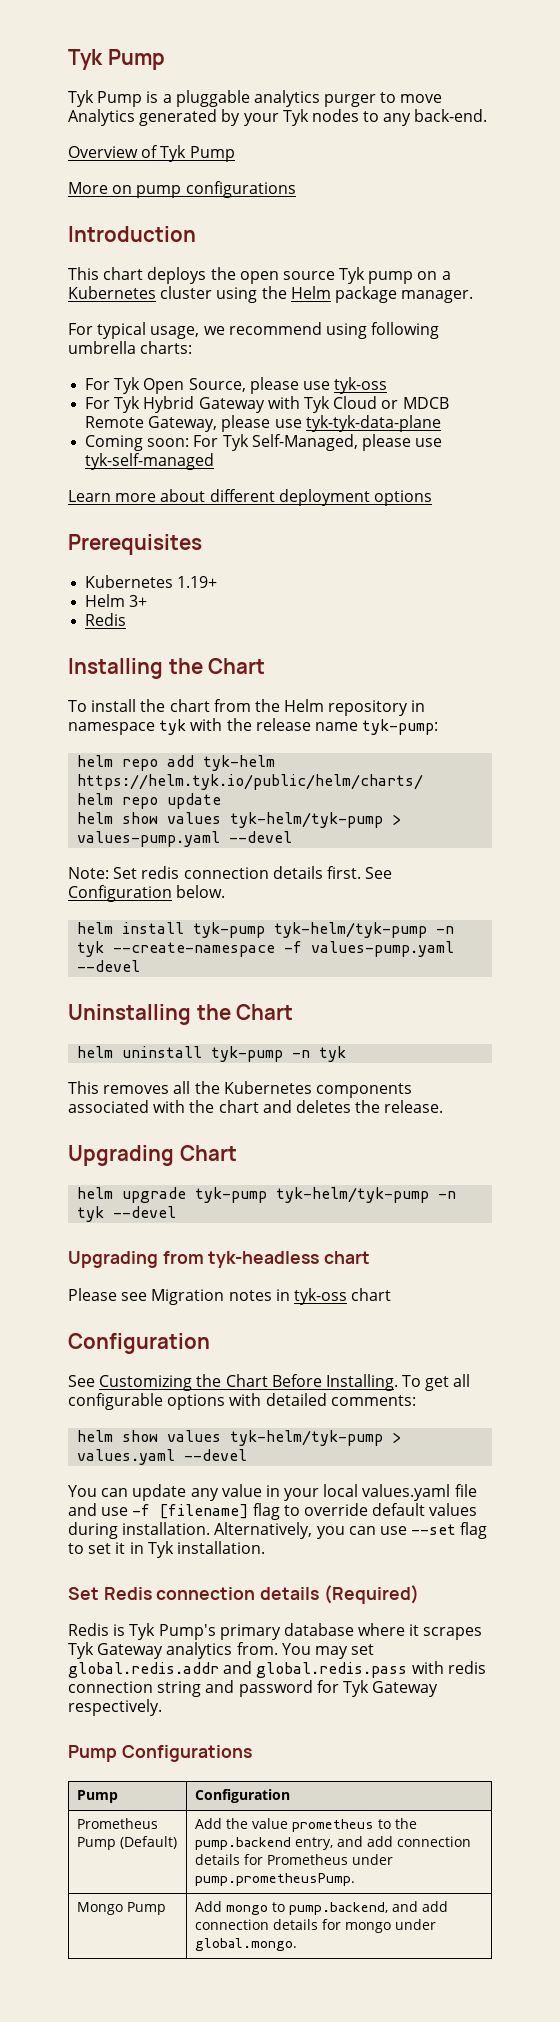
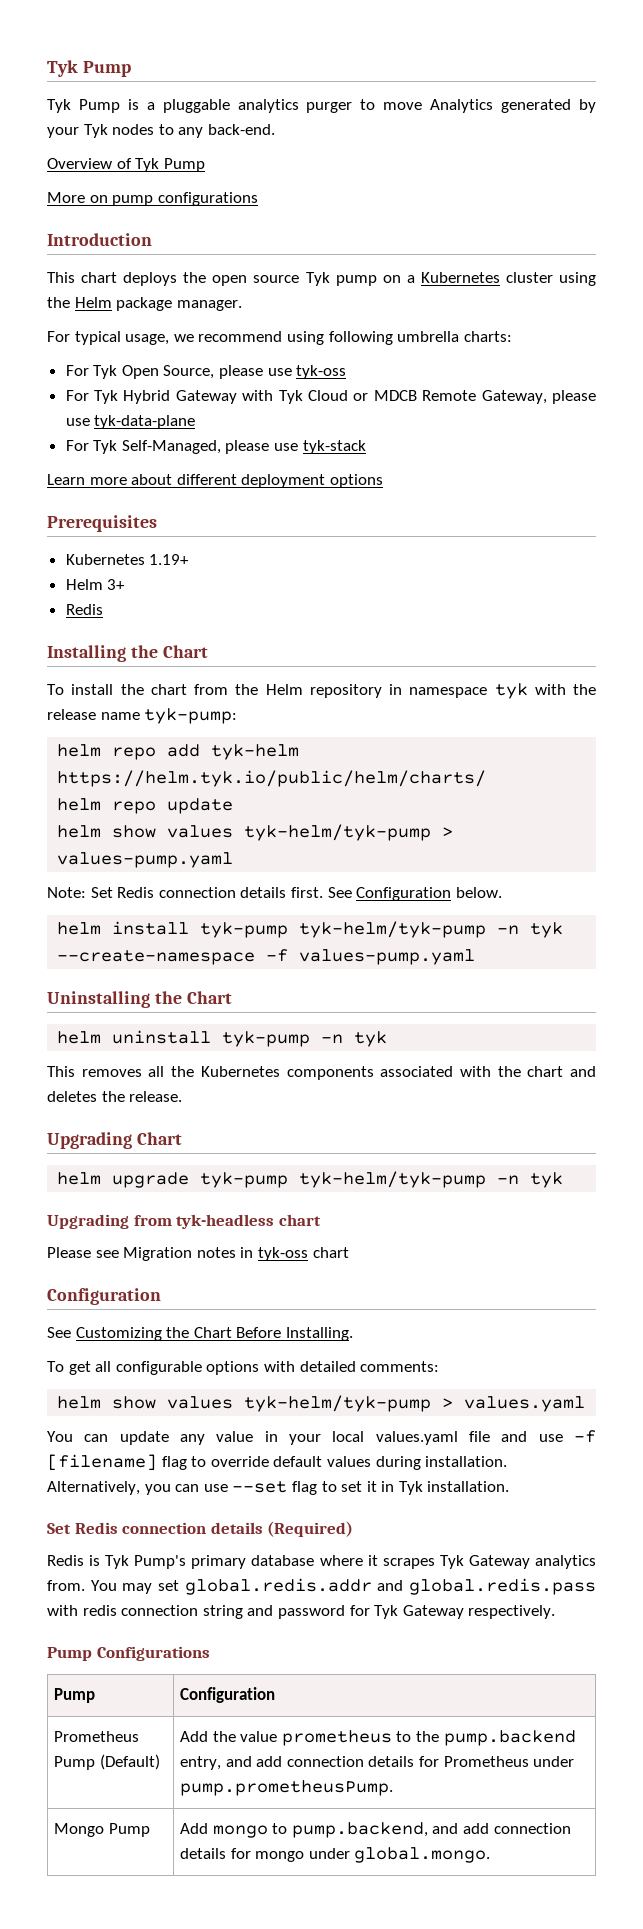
- For Tyk Hybrid Gateway with Tyk Cloud or MDCB Remote Gateway, please use tyk-tyk-data-plane
- Coming soon: For Tyk Self-Managed, please use tyk-self-managed
+ For Tyk Hybrid Gateway with Tyk Cloud or MDCB Remote Gateway, please use tyk-data-plane
+ For Tyk Self-Managed, please use tyk-stack
- helm show values tyk-helm/tyk-pump > values-pump.yaml --devel
+ helm show values tyk-helm/tyk-pump > values-pump.yaml
- Note: Set redis connection details first.
+ Note: Set Redis connection details first.
- helm install tyk-pump tyk-helm/tyk-pump -n tyk --create-namespace -f values-pump.yaml --devel
+ helm install tyk-pump tyk-helm/tyk-pump -n tyk --create-namespace -f values-pump.yaml
- helm upgrade tyk-pump tyk-helm/tyk-pump -n tyk --devel
+ helm upgrade tyk-pump tyk-helm/tyk-pump -n tyk
- See Customizing the Chart Before Installing. To get all configurable options with detailed comments:
+ See Customizing the Chart Before Installing.
+ To get all configurable options with detailed comments:
- helm show values tyk-helm/tyk-pump > values.yaml --devel
+ helm show values tyk-helm/tyk-pump > values.yaml

